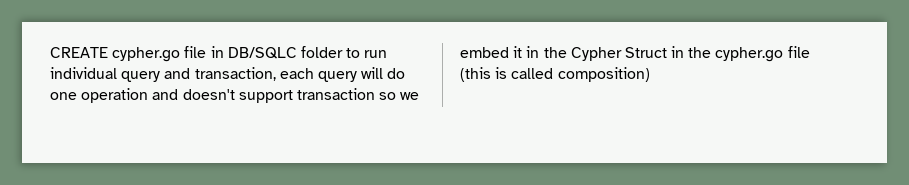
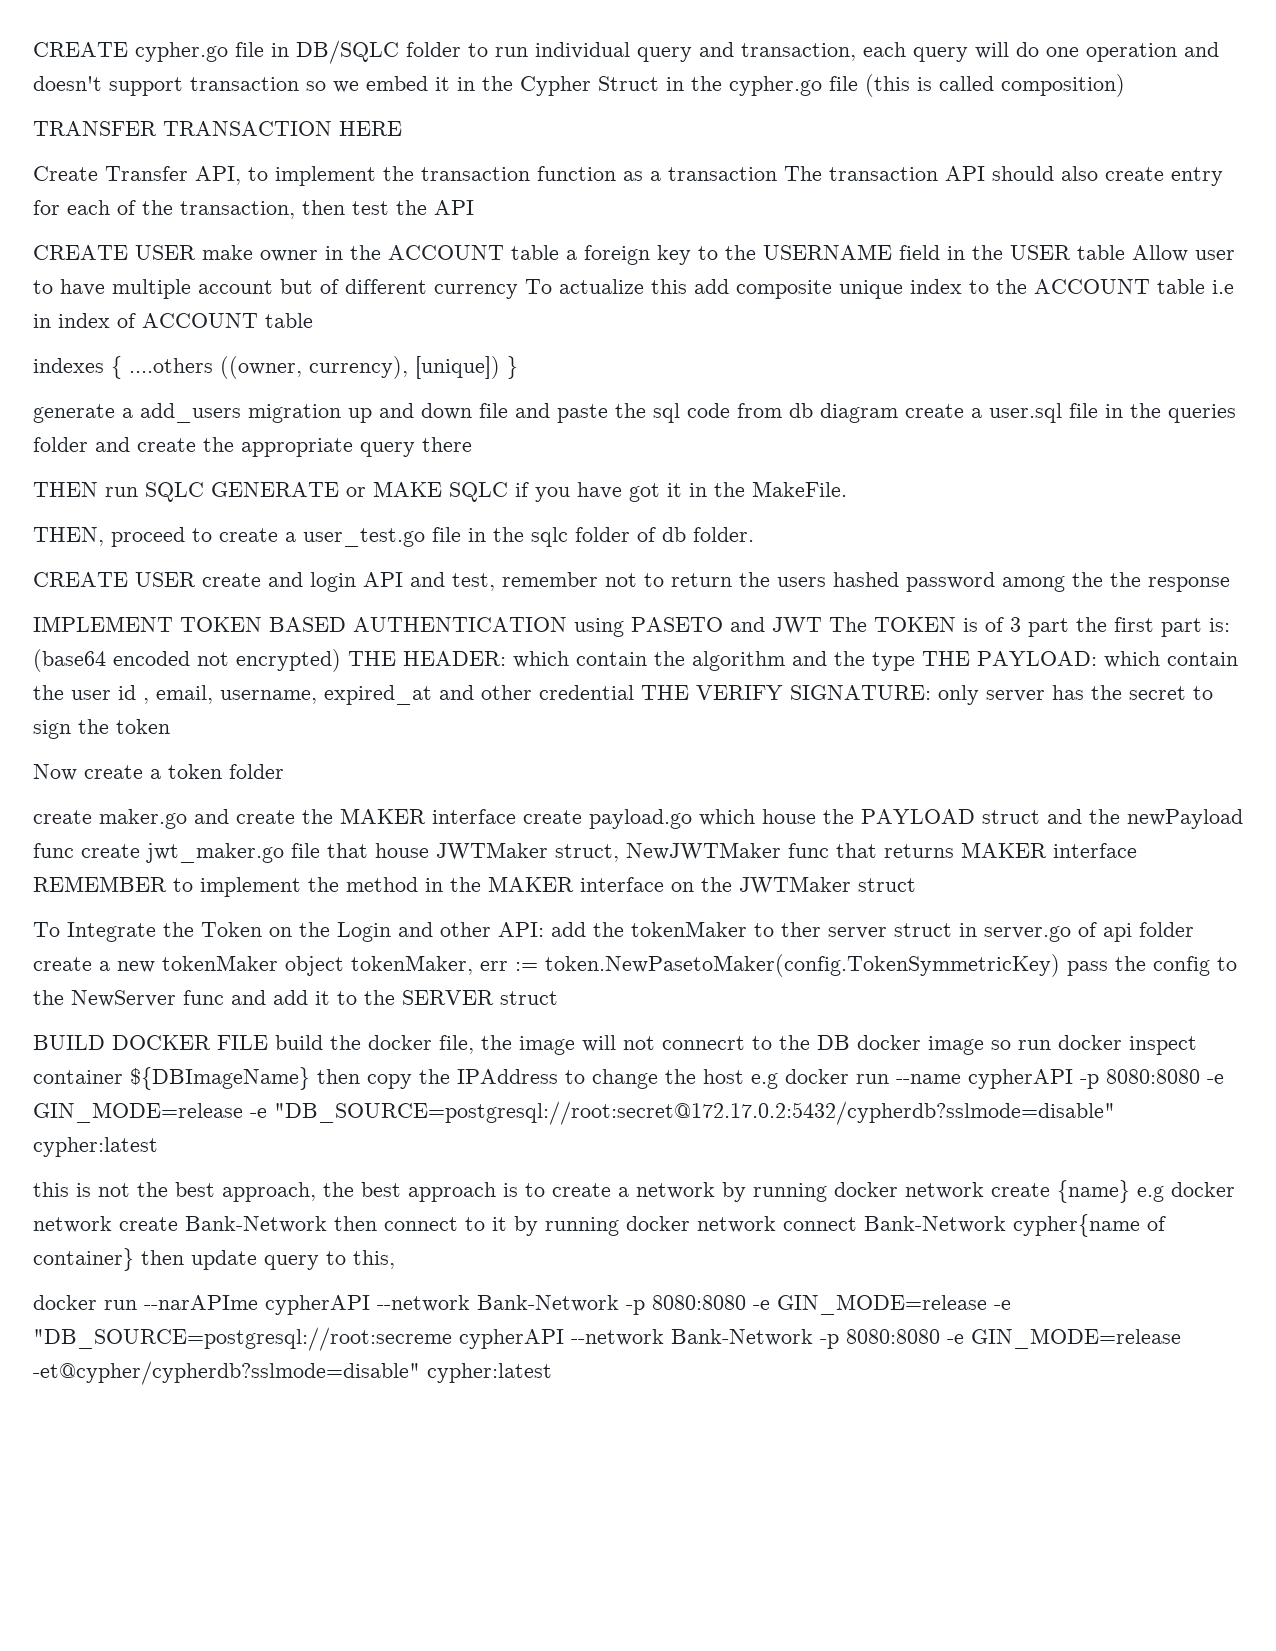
+ TRANSFER TRANSACTION HERE
+ Create Transfer API, to implement the transaction function as a transaction The transaction API should also create entry for each of the transaction, then test the API
+ CREATE USER make owner in the ACCOUNT table a foreign key to the USERNAME field in the USER table Allow user to have multiple account but of different currency To actualize this add composite unique index to the ACCOUNT table i.e in index of ACCOUNT table
+ indexes { ....others ((owner, currency), [unique]) }
+ generate a add_users migration up and down file and paste the sql code from db diagram create a user.sql file in the queries folder and create the appropriate query there
+ THEN run SQLC GENERATE or MAKE SQLC if you have got it in the MakeFile.
+ THEN, proceed to create a user_test.go file in the sqlc folder of db folder.
+ CREATE USER create and login API and test, remember not to return the users hashed password among the the response
+ IMPLEMENT TOKEN BASED AUTHENTICATION using PASETO and JWT The TOKEN is of 3 part the first part is: (base64 encoded not encrypted) THE HEADER: which contain the algorithm and the type THE PAYLOAD: which contain the user id , email, username, expired_at and other credential THE VERIFY SIGNATURE: only server has the secret to sign the token
+ Now create a token folder
+ create maker.go and create the MAKER interface create payload.go which house the PAYLOAD struct and the newPayload func create jwt_maker.go file that house JWTMaker struct, NewJWTMaker func that returns MAKER interface REMEMBER to implement the method in the MAKER interface on the JWTMaker struct
+ To Integrate the Token on the Login and other API: add the tokenMaker to ther server struct in server.go of api folder create a new tokenMaker object tokenMaker, err := token.NewPasetoMaker(config.TokenSymmetricKey) pass the config to the NewServer func and add it to the SERVER struct
+ BUILD DOCKER FILE build the docker file, the image will not connecrt to the DB docker image so run docker inspect container ${DBImageName} then copy the IPAddress to change the host e.g docker run --name cypherAPI -p 8080:8080 -e GIN_MODE=release -e "DB_SOURCE=postgresql://root:secret@172.17.0.2:5432/cypherdb?sslmode=disable" cypher:latest
+ this is not the best approach, the best approach is to create a network by running docker network create {name} e.g docker network create Bank-Network then connect to it by running docker network connect Bank-Network cypher{name of container} then update query to this,
+ docker run --narAPIme cypherAPI --network Bank-Network -p 8080:8080 -e GIN_MODE=release -e "DB_SOURCE=postgresql://root:secreme cypherAPI --network Bank-Network -p 8080:8080 -e GIN_MODE=release -et@cypher/cypherdb?sslmode=disable" cypher:latest

